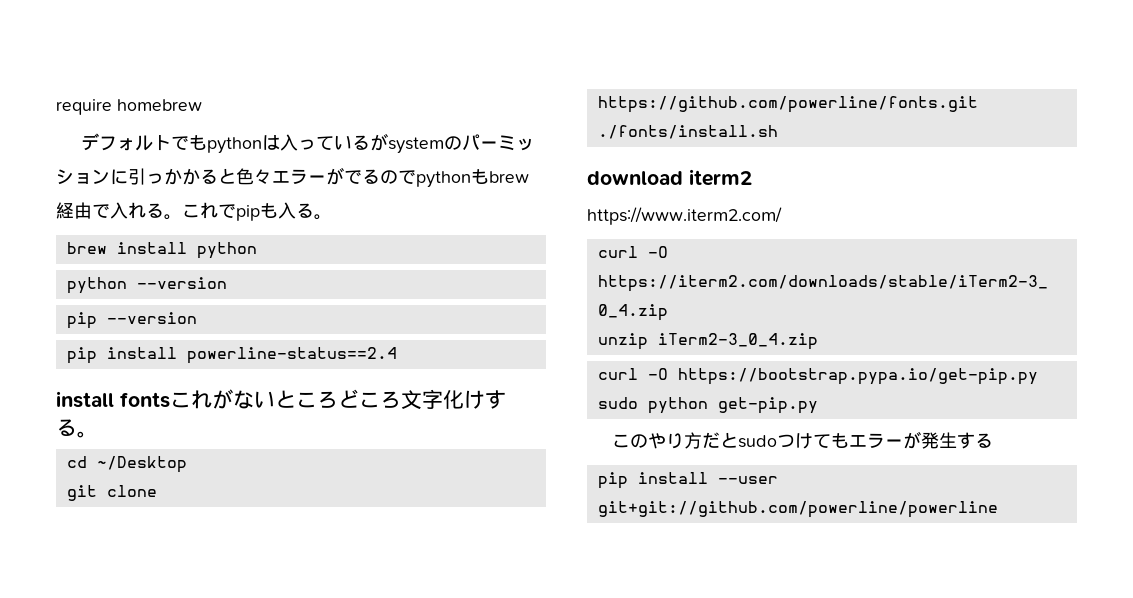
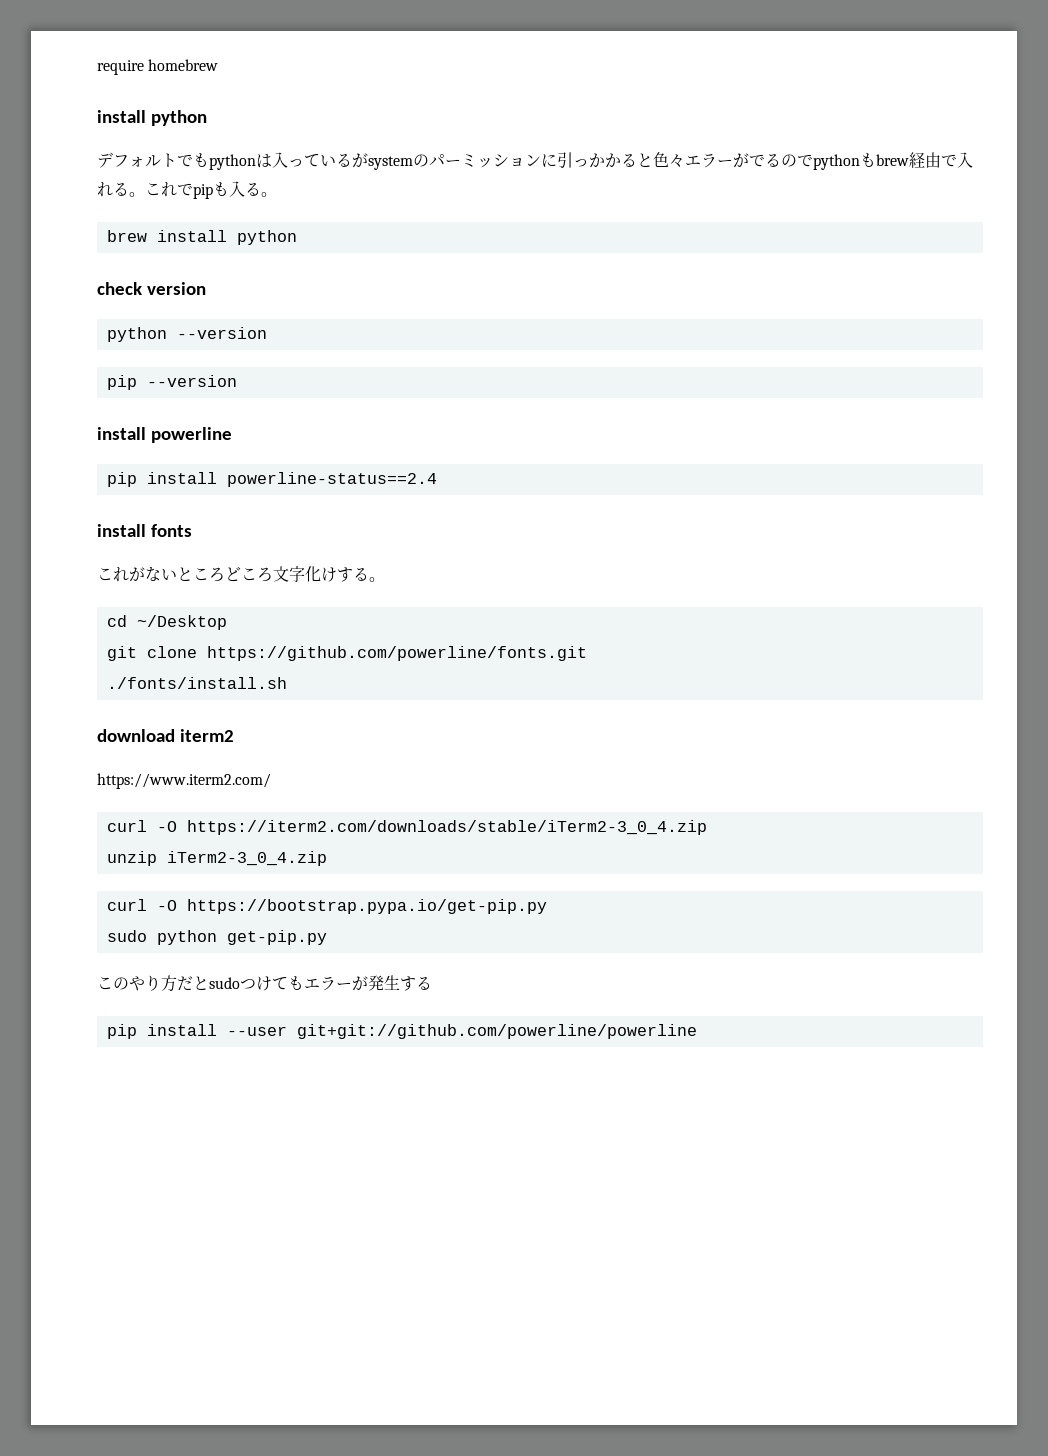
  require homebrew
+ install python
+ check version
+ install powerline
- install fontsこれがないところどころ文字化けする。
+ install fonts
+ これがないところどころ文字化けする。

